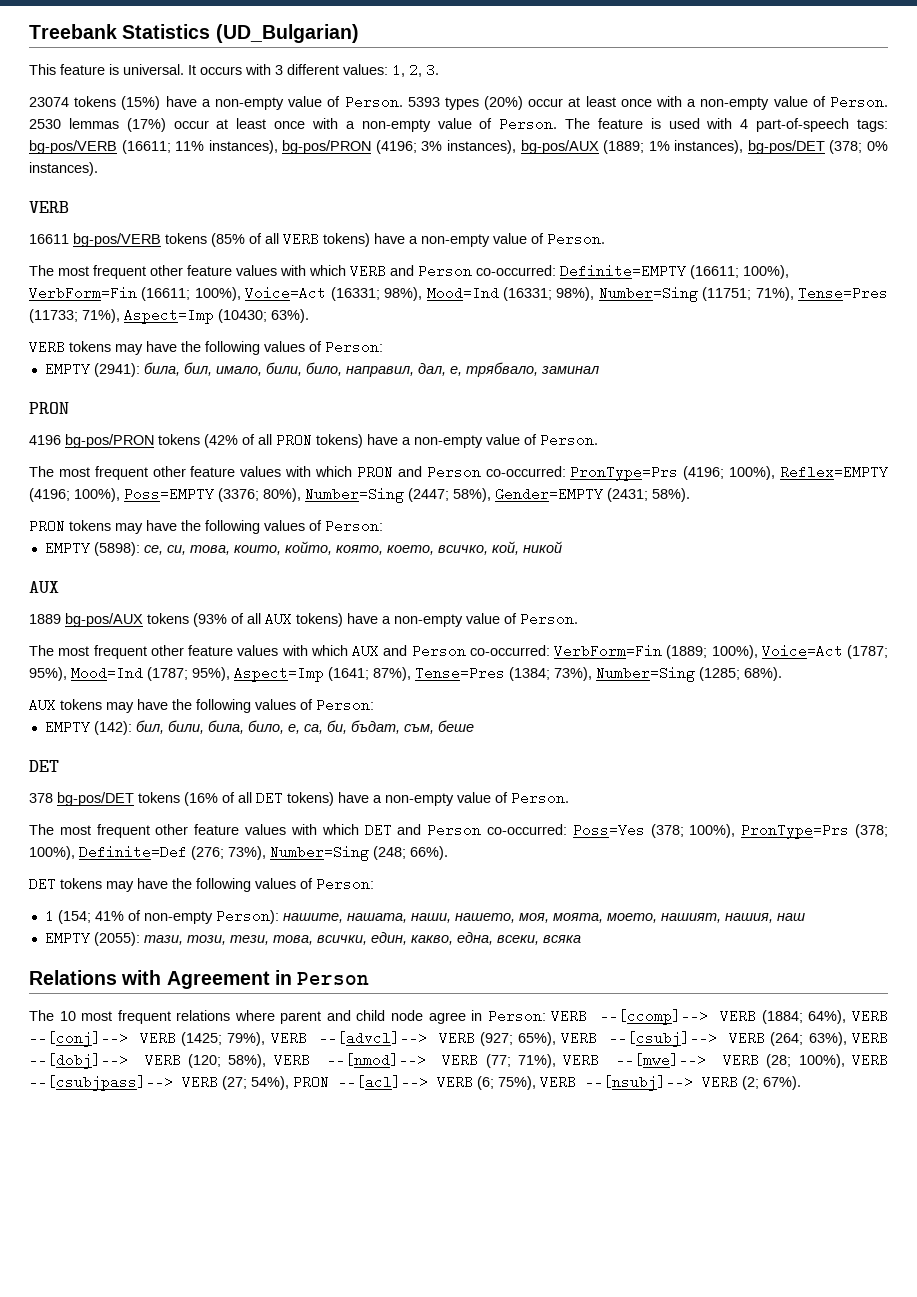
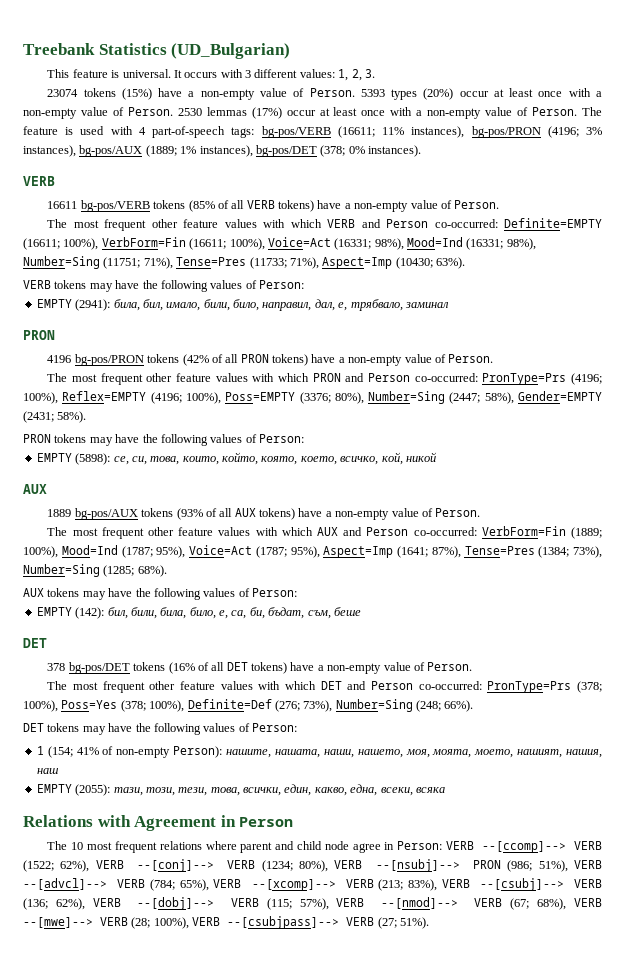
- The most frequent other feature values with which AUX and Person co-occurred: VerbForm=Fin (1889; 100%), Voice=Act (1787; 95%), Mood=Ind (1787; 95%), Aspect=Imp (1641; 87%), Tense=Pres (1384; 73%), Number=Sing (1285; 68%).
+ The most frequent other feature values with which AUX and Person co-occurred: VerbForm=Fin (1889; 100%), Mood=Ind (1787; 95%), Voice=Act (1787; 95%), Aspect=Imp (1641; 87%), Tense=Pres (1384; 73%), Number=Sing (1285; 68%).
- The most frequent other feature values with which DET and Person co-occurred: Poss=Yes (378; 100%), PronType=Prs (378; 100%), Definite=Def (276; 73%), Number=Sing (248; 66%).
+ The most frequent other feature values with which DET and Person co-occurred: PronType=Prs (378; 100%), Poss=Yes (378; 100%), Definite=Def (276; 73%), Number=Sing (248; 66%).
- The 10 most frequent relations where parent and child node agree in Person: VERB --[ccomp]--> VERB (1884; 64%), VERB --[conj]--> VERB (1425; 79%), VERB --[advcl]--> VERB (927; 65%), VERB --[csubj]--> VERB (264; 63%), VERB --[dobj]--> VERB (120; 58%), VERB --[nmod]--> VERB (77; 71%), VERB --[mwe]--> VERB (28; 100%), VERB --[csubjpass]--> VERB (27; 54%), PRON --[acl]--> VERB (6; 75%), VERB --[nsubj]--> VERB (2; 67%).
+ The 10 most frequent relations where parent and child node agree in Person: VERB --[ccomp]--> VERB (1522; 62%), VERB --[conj]--> VERB (1234; 80%), VERB --[nsubj]--> PRON (986; 51%), VERB --[advcl]--> VERB (784; 65%), VERB --[xcomp]--> VERB (213; 83%), VERB --[csubj]--> VERB (136; 62%), VERB --[dobj]--> VERB (115; 57%), VERB --[nmod]--> VERB (67; 68%), VERB --[mwe]--> VERB (28; 100%), VERB --[csubjpass]--> VERB (27; 51%).

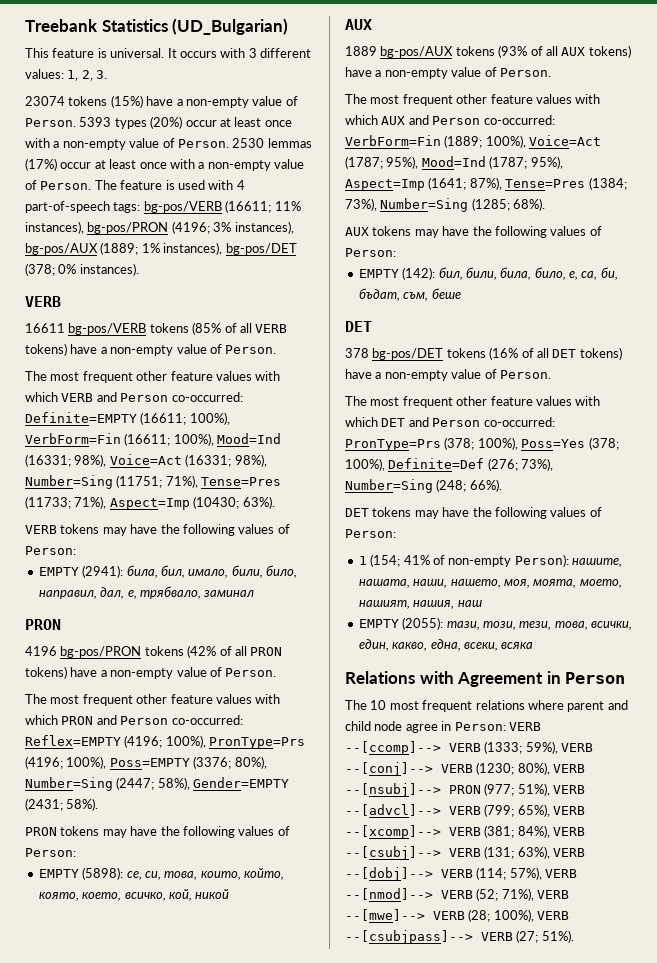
- The most frequent other feature values with which VERB and Person co-occurred: Definite=EMPTY (16611; 100%), VerbForm=Fin (16611; 100%), Voice=Act (16331; 98%), Mood=Ind (16331; 98%), Number=Sing (11751; 71%), Tense=Pres (11733; 71%), Aspect=Imp (10430; 63%).
+ The most frequent other feature values with which VERB and Person co-occurred: Definite=EMPTY (16611; 100%), VerbForm=Fin (16611; 100%), Mood=Ind (16331; 98%), Voice=Act (16331; 98%), Number=Sing (11751; 71%), Tense=Pres (11733; 71%), Aspect=Imp (10430; 63%).
- The most frequent other feature values with which PRON and Person co-occurred: PronType=Prs (4196; 100%), Reflex=EMPTY (4196; 100%), Poss=EMPTY (3376; 80%), Number=Sing (2447; 58%), Gender=EMPTY (2431; 58%).
+ The most frequent other feature values with which PRON and Person co-occurred: Reflex=EMPTY (4196; 100%), PronType=Prs (4196; 100%), Poss=EMPTY (3376; 80%), Number=Sing (2447; 58%), Gender=EMPTY (2431; 58%).
- The most frequent other feature values with which AUX and Person co-occurred: VerbForm=Fin (1889; 100%), Mood=Ind (1787; 95%), Voice=Act (1787; 95%), Aspect=Imp (1641; 87%), Tense=Pres (1384; 73%), Number=Sing (1285; 68%).
+ The most frequent other feature values with which AUX and Person co-occurred: VerbForm=Fin (1889; 100%), Voice=Act (1787; 95%), Mood=Ind (1787; 95%), Aspect=Imp (1641; 87%), Tense=Pres (1384; 73%), Number=Sing (1285; 68%).
- The 10 most frequent relations where parent and child node agree in Person: VERB --[ccomp]--> VERB (1522; 62%), VERB --[conj]--> VERB (1234; 80%), VERB --[nsubj]--> PRON (986; 51%), VERB --[advcl]--> VERB (784; 65%), VERB --[xcomp]--> VERB (213; 83%), VERB --[csubj]--> VERB (136; 62%), VERB --[dobj]--> VERB (115; 57%), VERB --[nmod]--> VERB (67; 68%), VERB --[mwe]--> VERB (28; 100%), VERB --[csubjpass]--> VERB (27; 51%).
+ The 10 most frequent relations where parent and child node agree in Person: VERB --[ccomp]--> VERB (1333; 59%), VERB --[conj]--> VERB (1230; 80%), VERB --[nsubj]--> PRON (977; 51%), VERB --[advcl]--> VERB (799; 65%), VERB --[xcomp]--> VERB (381; 84%), VERB --[csubj]--> VERB (131; 63%), VERB --[dobj]--> VERB (114; 57%), VERB --[nmod]--> VERB (52; 71%), VERB --[mwe]--> VERB (28; 100%), VERB --[csubjpass]--> VERB (27; 51%).

